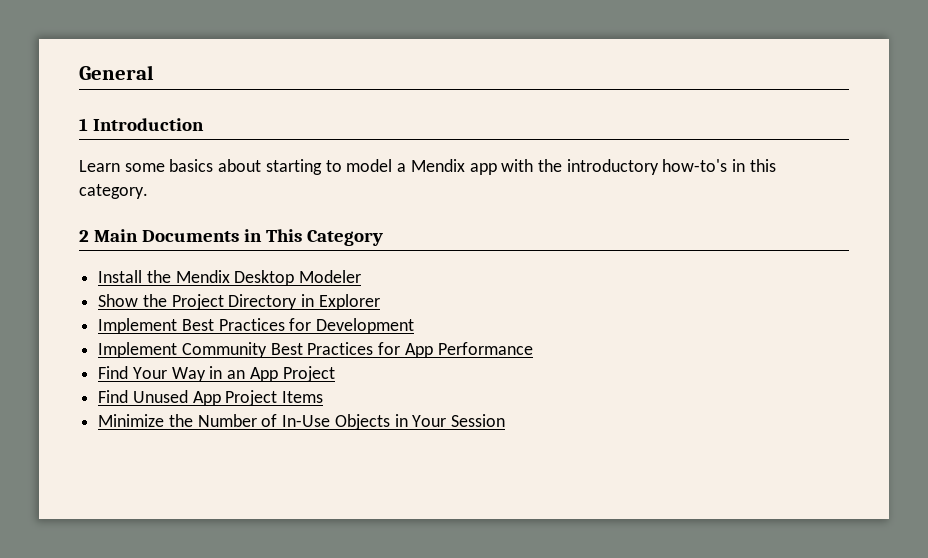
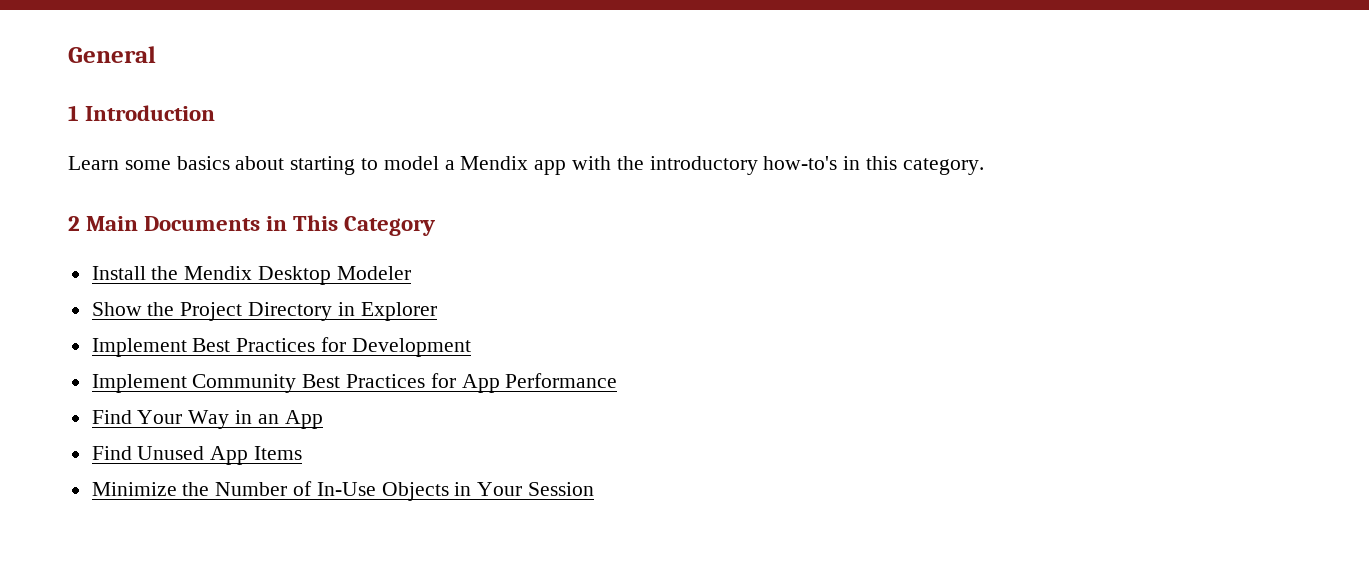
- Find Your Way in an App Project
+ Find Your Way in an App
- Find Unused App Project Items
+ Find Unused App Items

